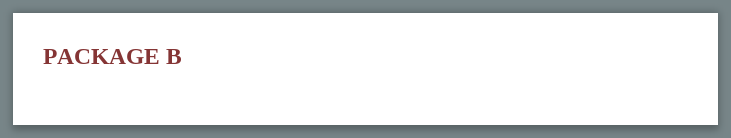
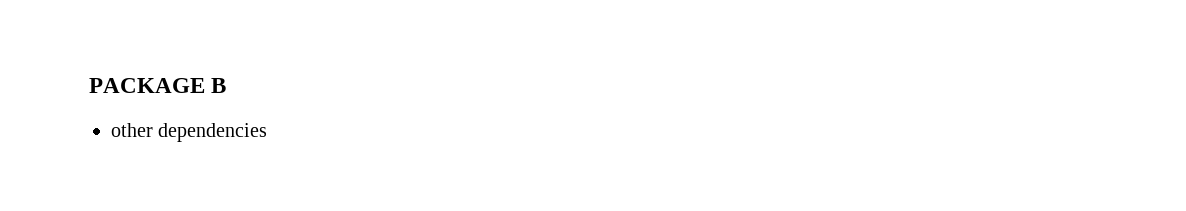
+ other dependencies

